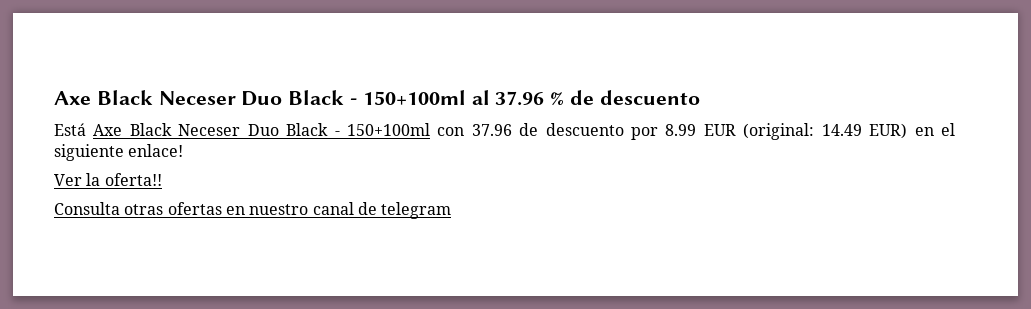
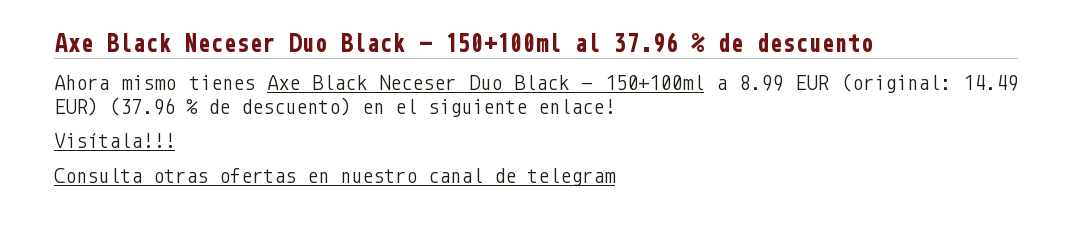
- Está Axe Black Neceser Duo Black - 150+100ml con 37.96 de descuento por 8.99 EUR (original: 14.49 EUR) en el siguiente enlace!
+ Ahora mismo tienes Axe Black Neceser Duo Black - 150+100ml a 8.99 EUR (original: 14.49 EUR) (37.96 % de descuento) en el siguiente enlace!
- Ver la oferta!!
+ Visítala!!!

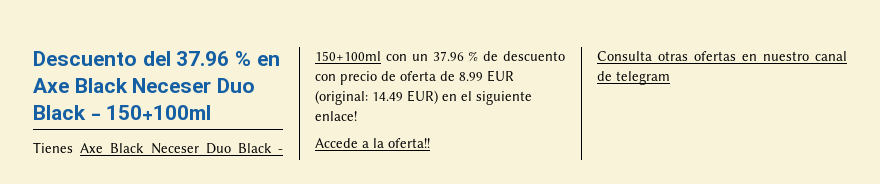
- Axe Black Neceser Duo Black - 150+100ml al 37.96 % de descuento
- Ahora mismo tienes Axe Black Neceser Duo Black - 150+100ml a 8.99 EUR (original: 14.49 EUR) (37.96 % de descuento) en el siguiente enlace!
+ Descuento del 37.96 % en Axe Black Neceser Duo Black - 150+100ml
+ Tienes Axe Black Neceser Duo Black - 150+100ml con un 37.96 % de descuento con precio de oferta de 8.99 EUR (original: 14.49 EUR) en el siguiente enlace!
- Visítala!!!
+ Accede a la oferta!!

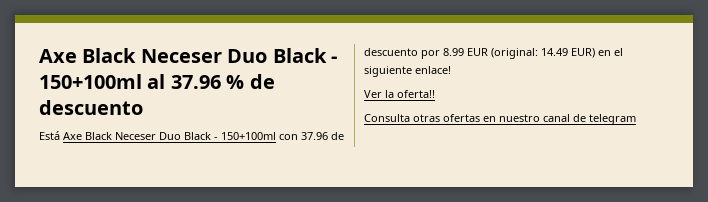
- Descuento del 37.96 % en Axe Black Neceser Duo Black - 150+100ml
- Tienes Axe Black Neceser Duo Black - 150+100ml con un 37.96 % de descuento con precio de oferta de 8.99 EUR (original: 14.49 EUR) en el siguiente enlace!
+ Axe Black Neceser Duo Black - 150+100ml al 37.96 % de descuento
+ Está Axe Black Neceser Duo Black - 150+100ml con 37.96 de descuento por 8.99 EUR (original: 14.49 EUR) en el siguiente enlace!
- Accede a la oferta!!
+ Ver la oferta!!

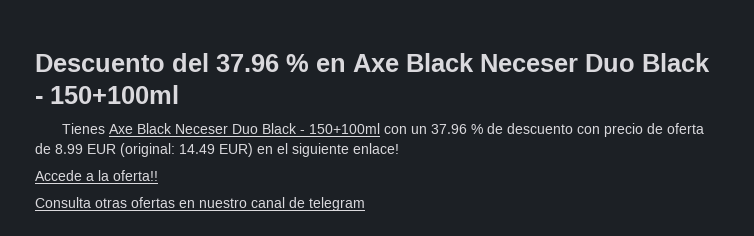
- Axe Black Neceser Duo Black - 150+100ml al 37.96 % de descuento
- Está Axe Black Neceser Duo Black - 150+100ml con 37.96 de descuento por 8.99 EUR (original: 14.49 EUR) en el siguiente enlace!
+ Descuento del 37.96 % en Axe Black Neceser Duo Black - 150+100ml
+ Tienes Axe Black Neceser Duo Black - 150+100ml con un 37.96 % de descuento con precio de oferta de 8.99 EUR (original: 14.49 EUR) en el siguiente enlace!
- Ver la oferta!!
+ Accede a la oferta!!

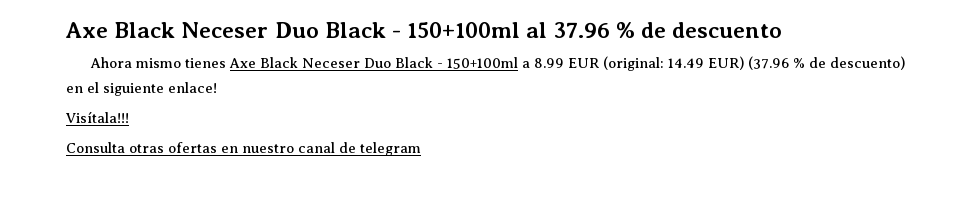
- Descuento del 37.96 % en Axe Black Neceser Duo Black - 150+100ml
- Tienes Axe Black Neceser Duo Black - 150+100ml con un 37.96 % de descuento con precio de oferta de 8.99 EUR (original: 14.49 EUR) en el siguiente enlace!
+ Axe Black Neceser Duo Black - 150+100ml al 37.96 % de descuento
+ Ahora mismo tienes Axe Black Neceser Duo Black - 150+100ml a 8.99 EUR (original: 14.49 EUR) (37.96 % de descuento) en el siguiente enlace!
- Accede a la oferta!!
+ Visítala!!!

